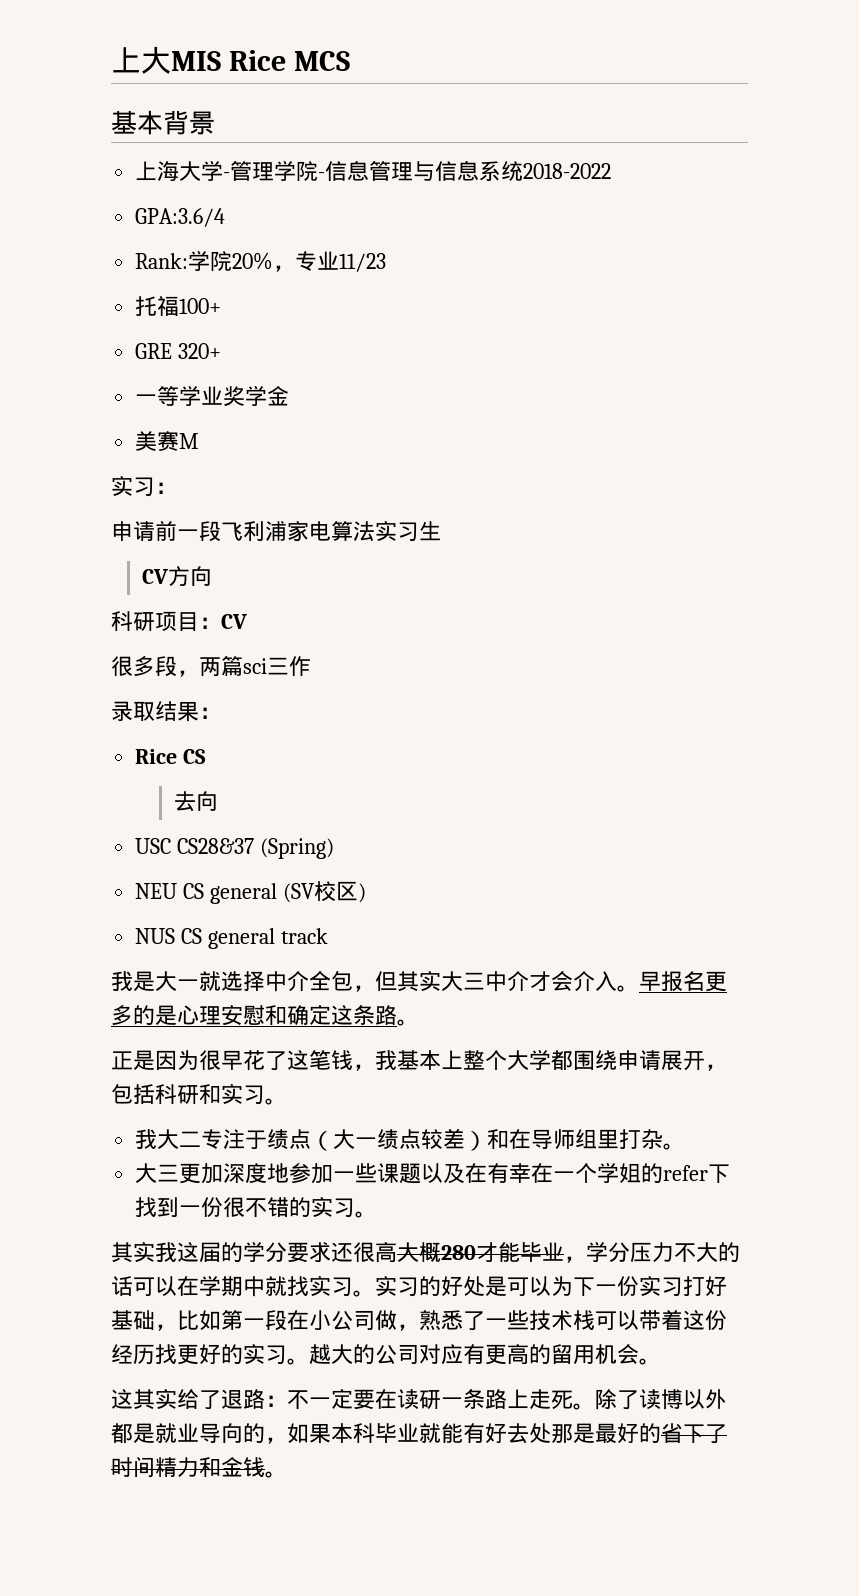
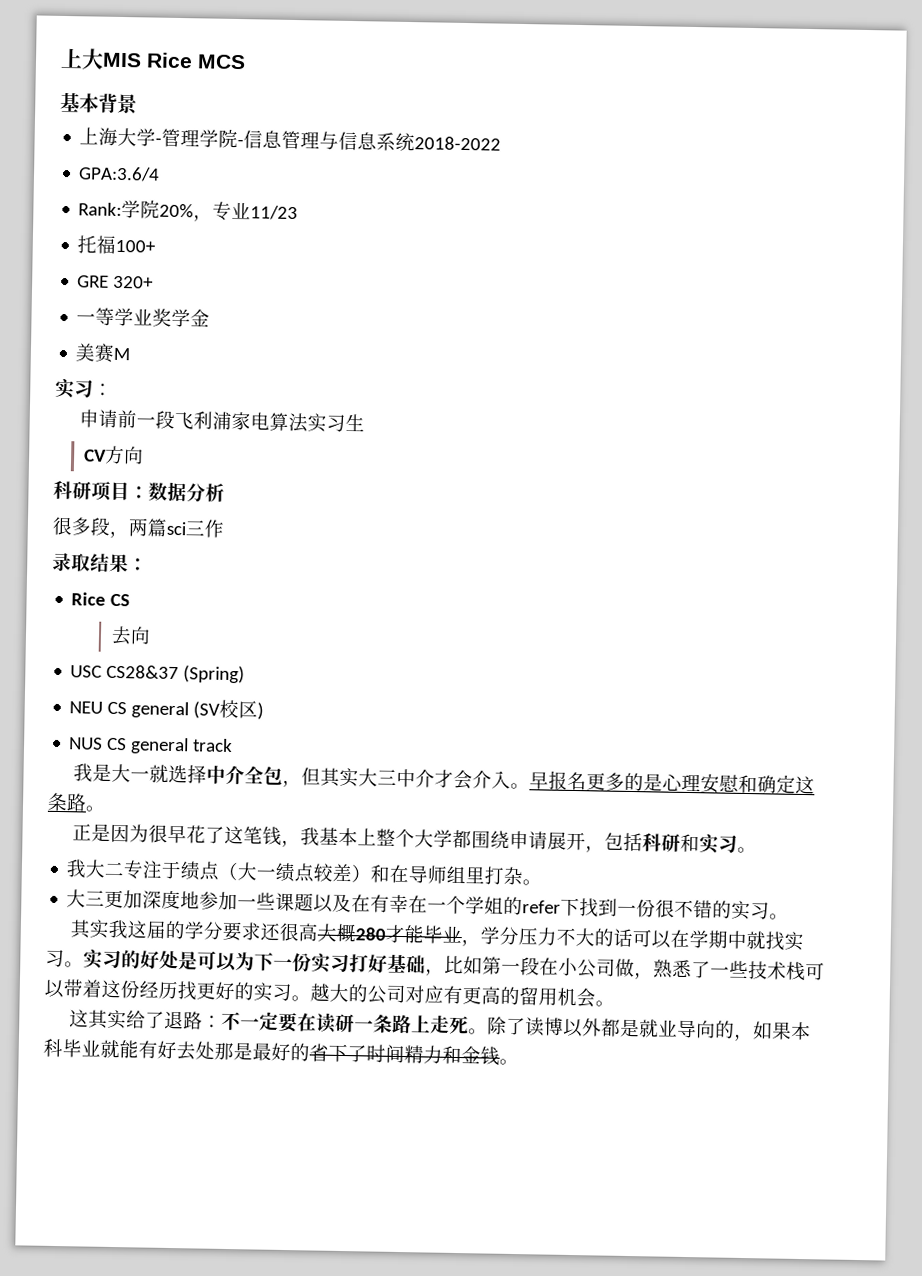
- 科研项目：CV
+ 科研项目：数据分析

